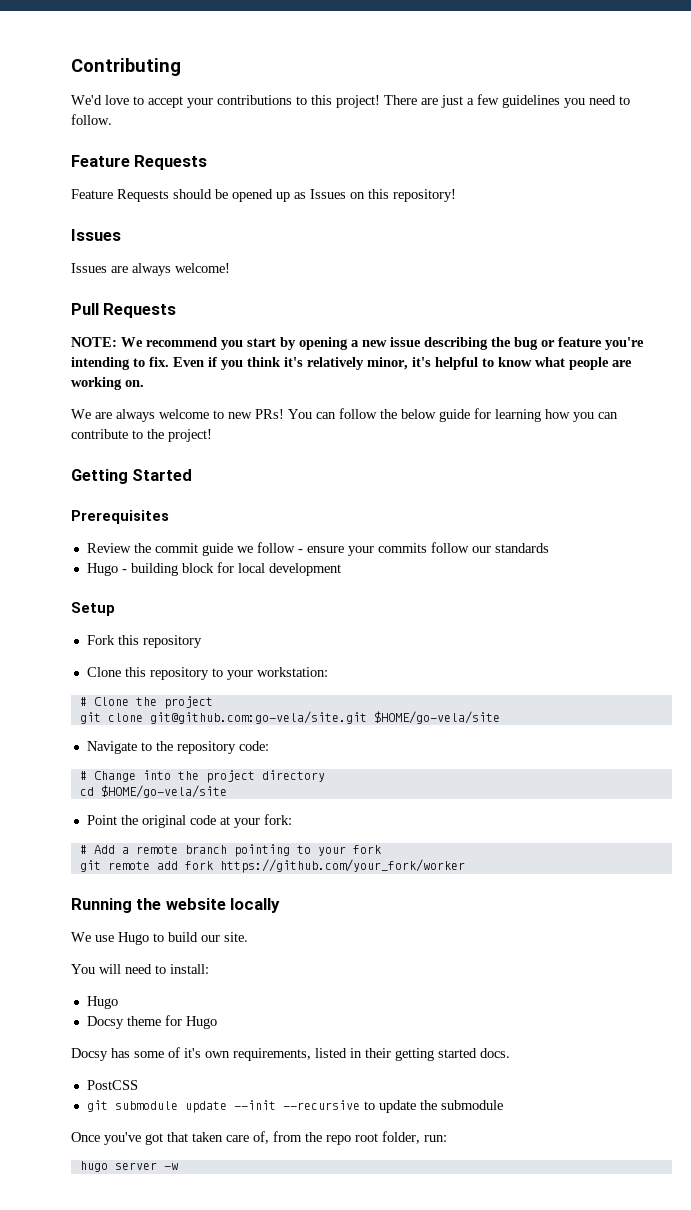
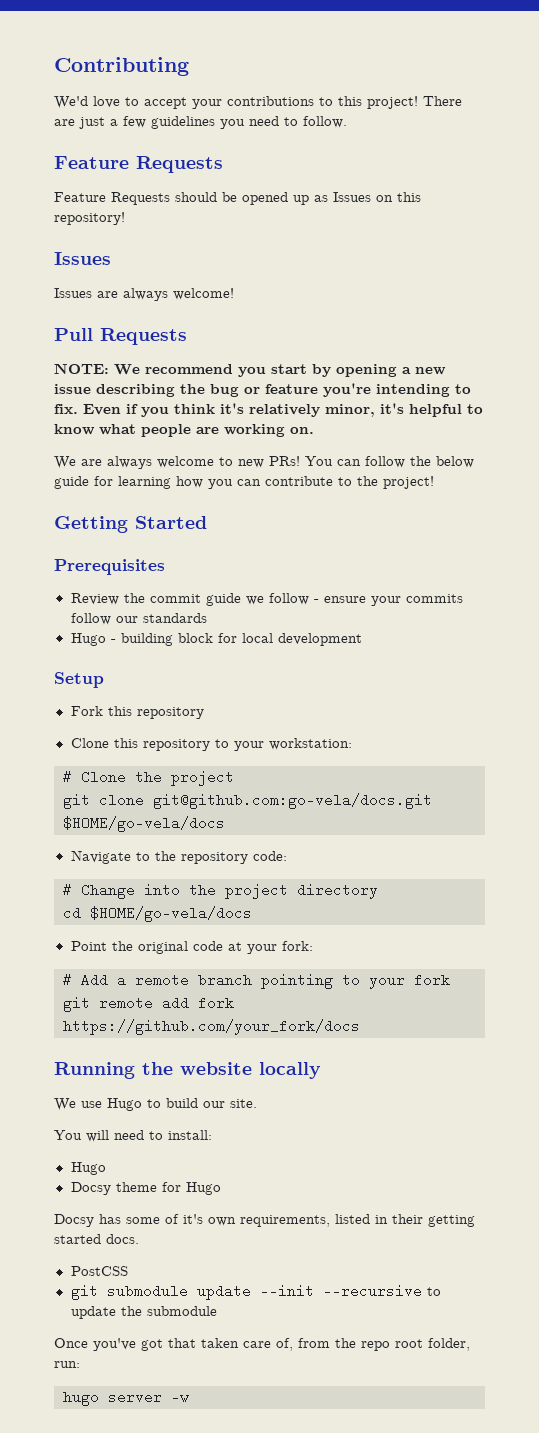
- git clone git@github.com:go-vela/site.git $HOME/go-vela/site
+ git clone git@github.com:go-vela/docs.git $HOME/go-vela/docs
- cd $HOME/go-vela/site
+ cd $HOME/go-vela/docs
- git remote add fork https://github.com/your_fork/worker
+ git remote add fork https://github.com/your_fork/docs

